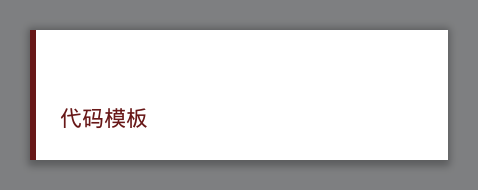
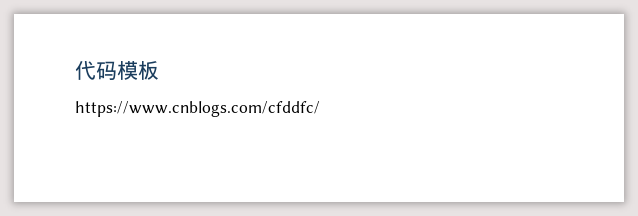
+ https://www.cnblogs.com/cfddfc/

